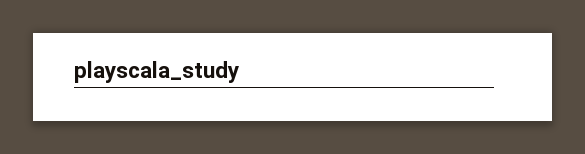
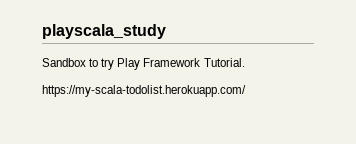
+ Sandbox to try Play Framework Tutorial.
+ https://my-scala-todolist.herokuapp.com/

